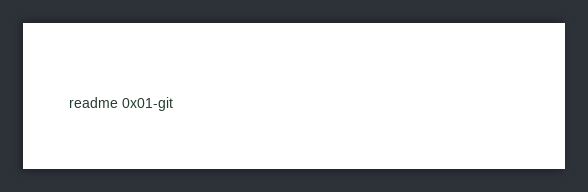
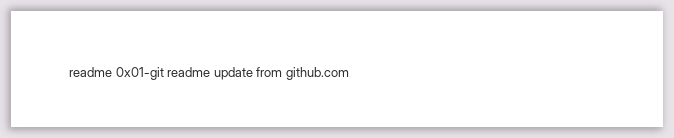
- readme 0x01-git
+ readme 0x01-git readme update from github.com

